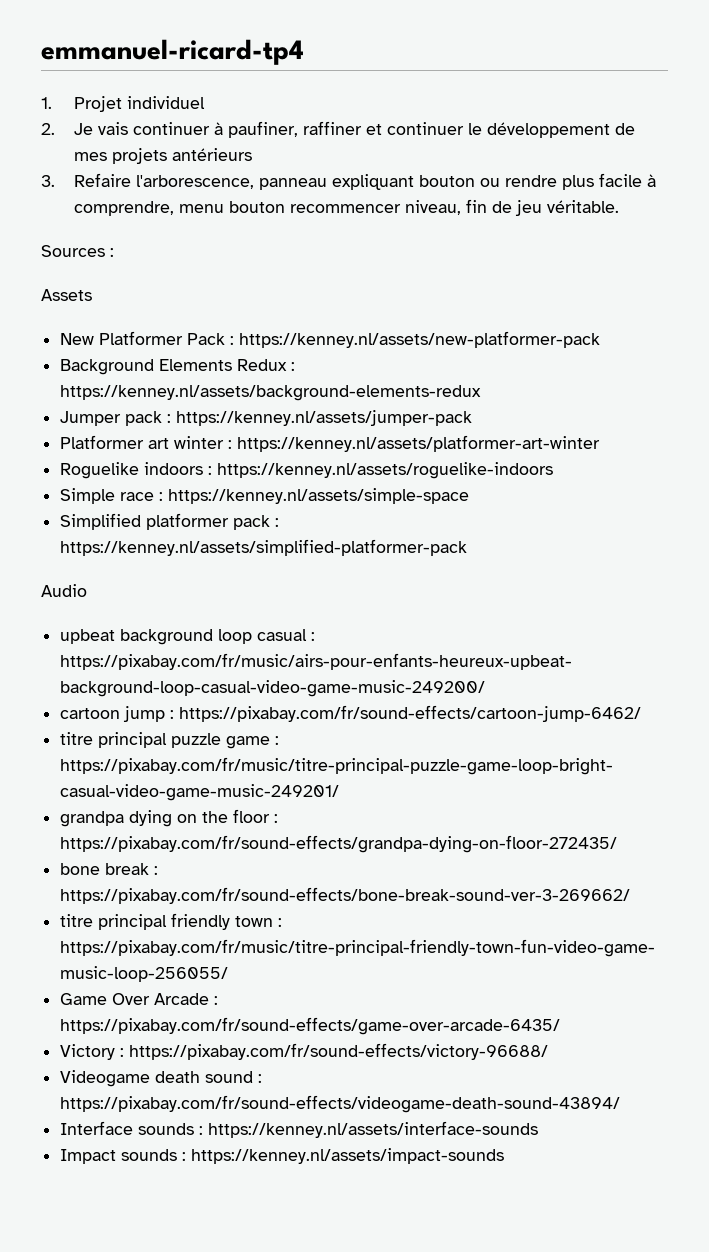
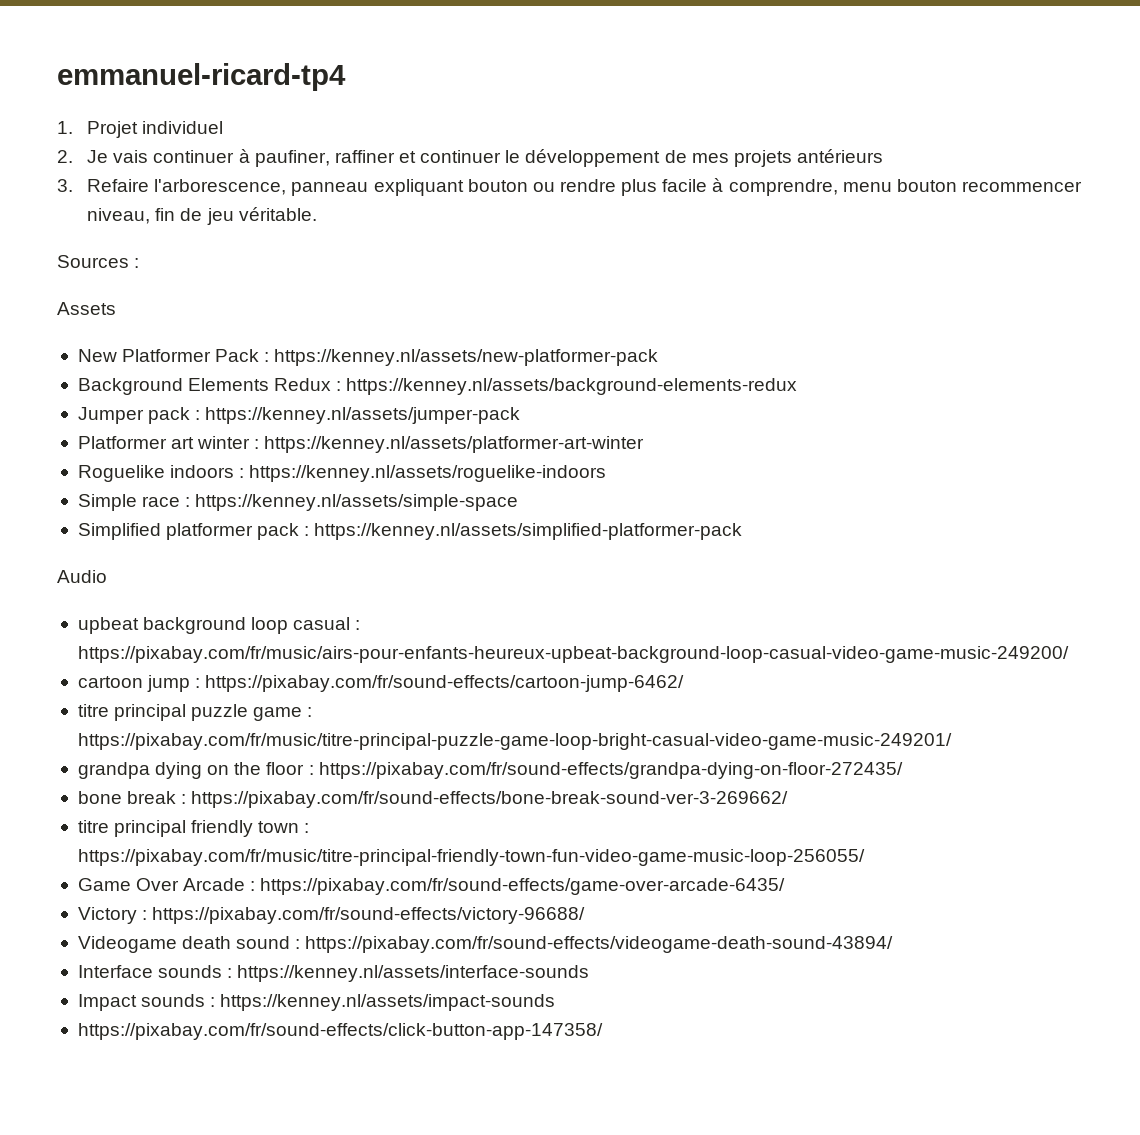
+ https://pixabay.com/fr/sound-effects/click-button-app-147358/

